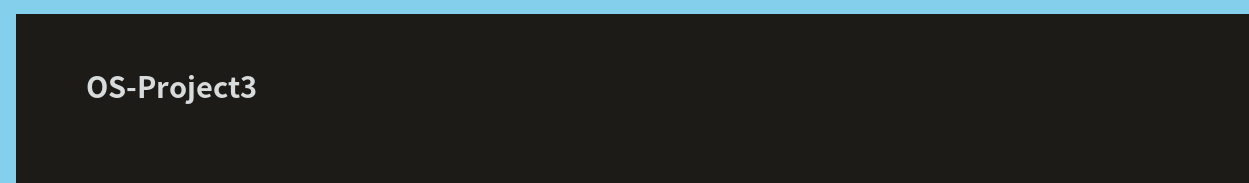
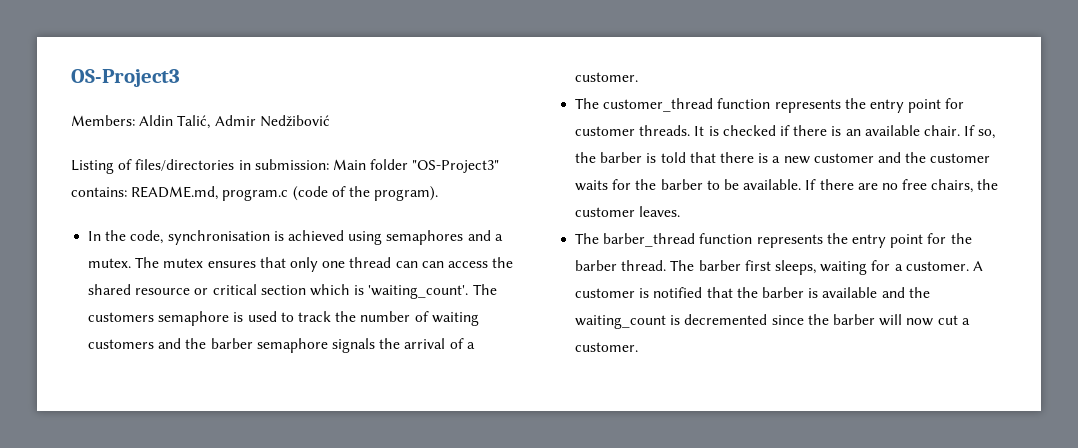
+ Members: Aldin Talić, Admir Nedžibović
+ Listing of files/directories in submission: Main folder "OS-Project3" contains: README.md, program.c (code of the program).
+ In the code, synchronisation is achieved using semaphores and a mutex. The mutex ensures that only one thread can can access the shared resource or critical section which is 'waiting_count'. The customers semaphore is used to track the number of waiting customers and the barber semaphore signals the arrival of a customer.
+ The customer_thread function represents the entry point for customer threads. It is checked if there is an available chair. If so, the barber is told that there is a new customer and the customer waits for the barber to be available. If there are no free chairs, the customer leaves.
+ The barber_thread function represents the entry point for the barber thread. The barber first sleeps, waiting for a customer. A customer is notified that the barber is available and the waiting_count is decremented since the barber will now cut a customer.

